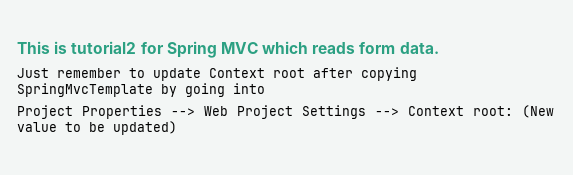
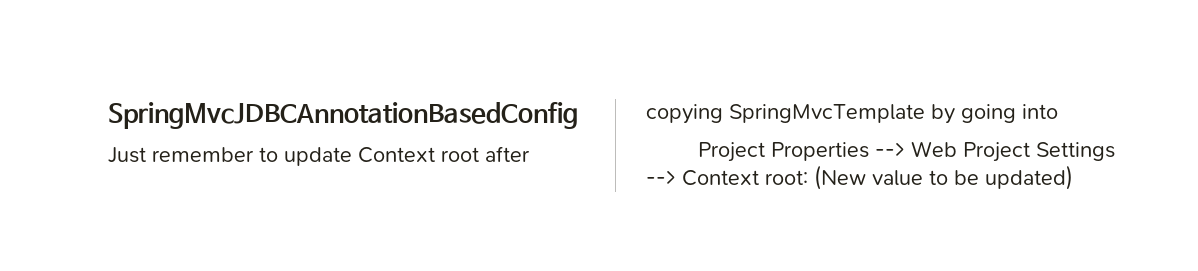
- This is tutorial2 for Spring MVC which reads form data.
+ SpringMvcJDBCAnnotationBasedConfig

